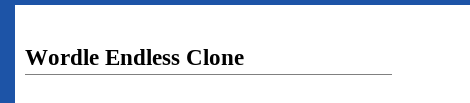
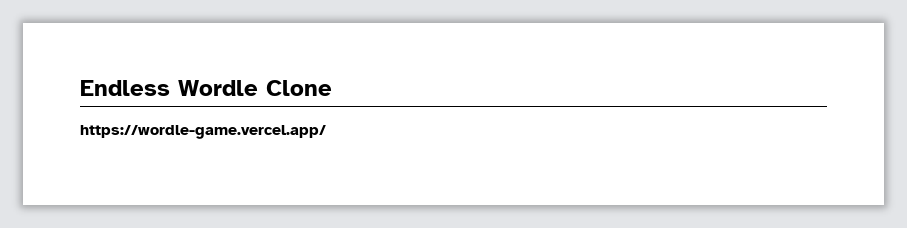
- Wordle Endless Clone
+ Endless Wordle Clone
+ https://wordle-game.vercel.app/

